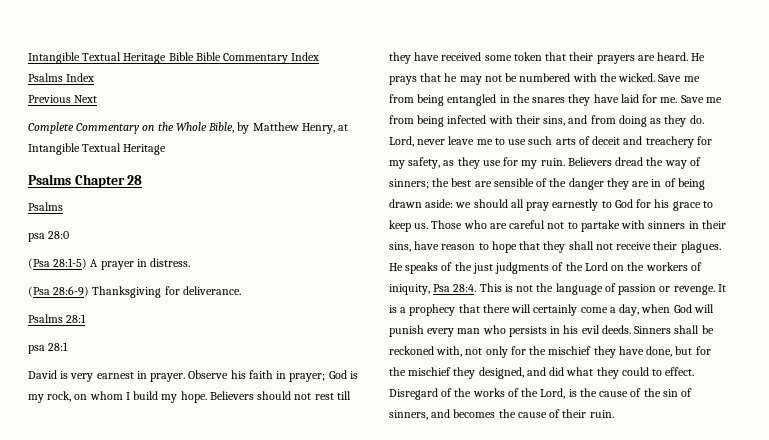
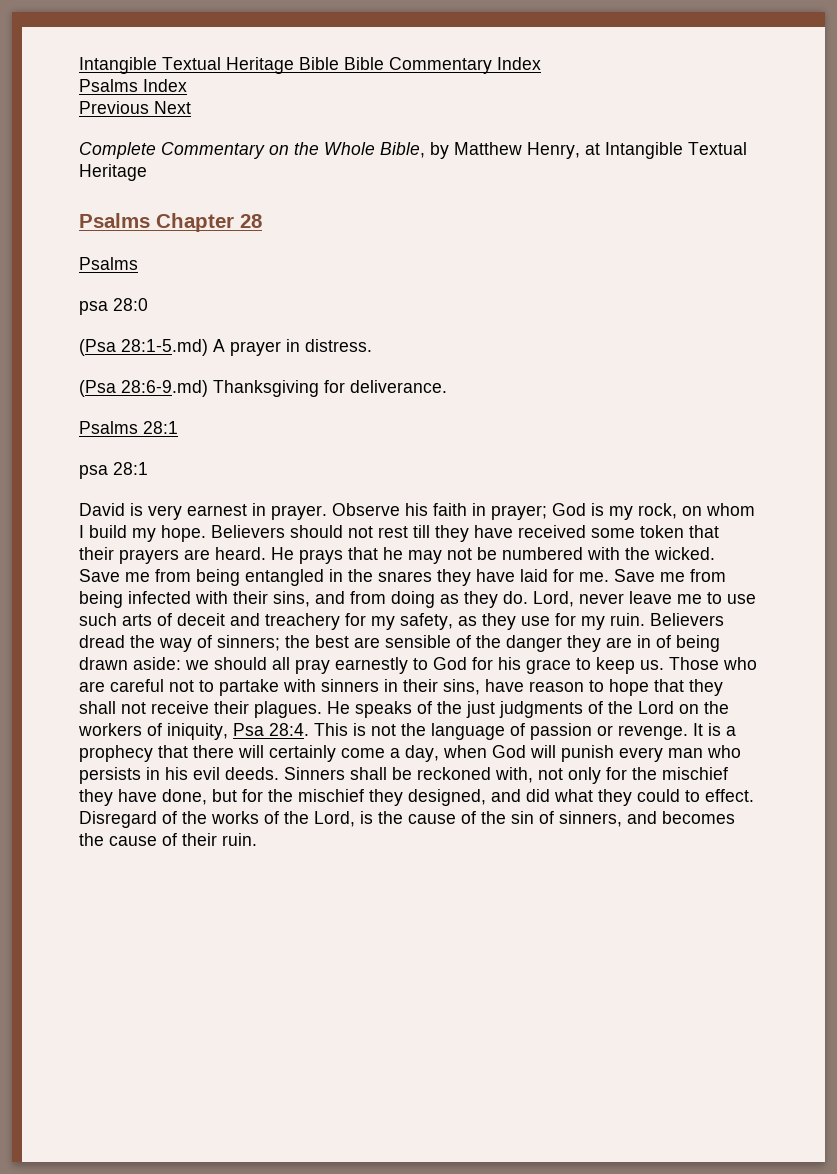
- (Psa 28:1-5) A prayer in distress.
+ (Psa 28:1-5.md) A prayer in distress.
- (Psa 28:6-9) Thanksgiving for deliverance.
+ (Psa 28:6-9.md) Thanksgiving for deliverance.

